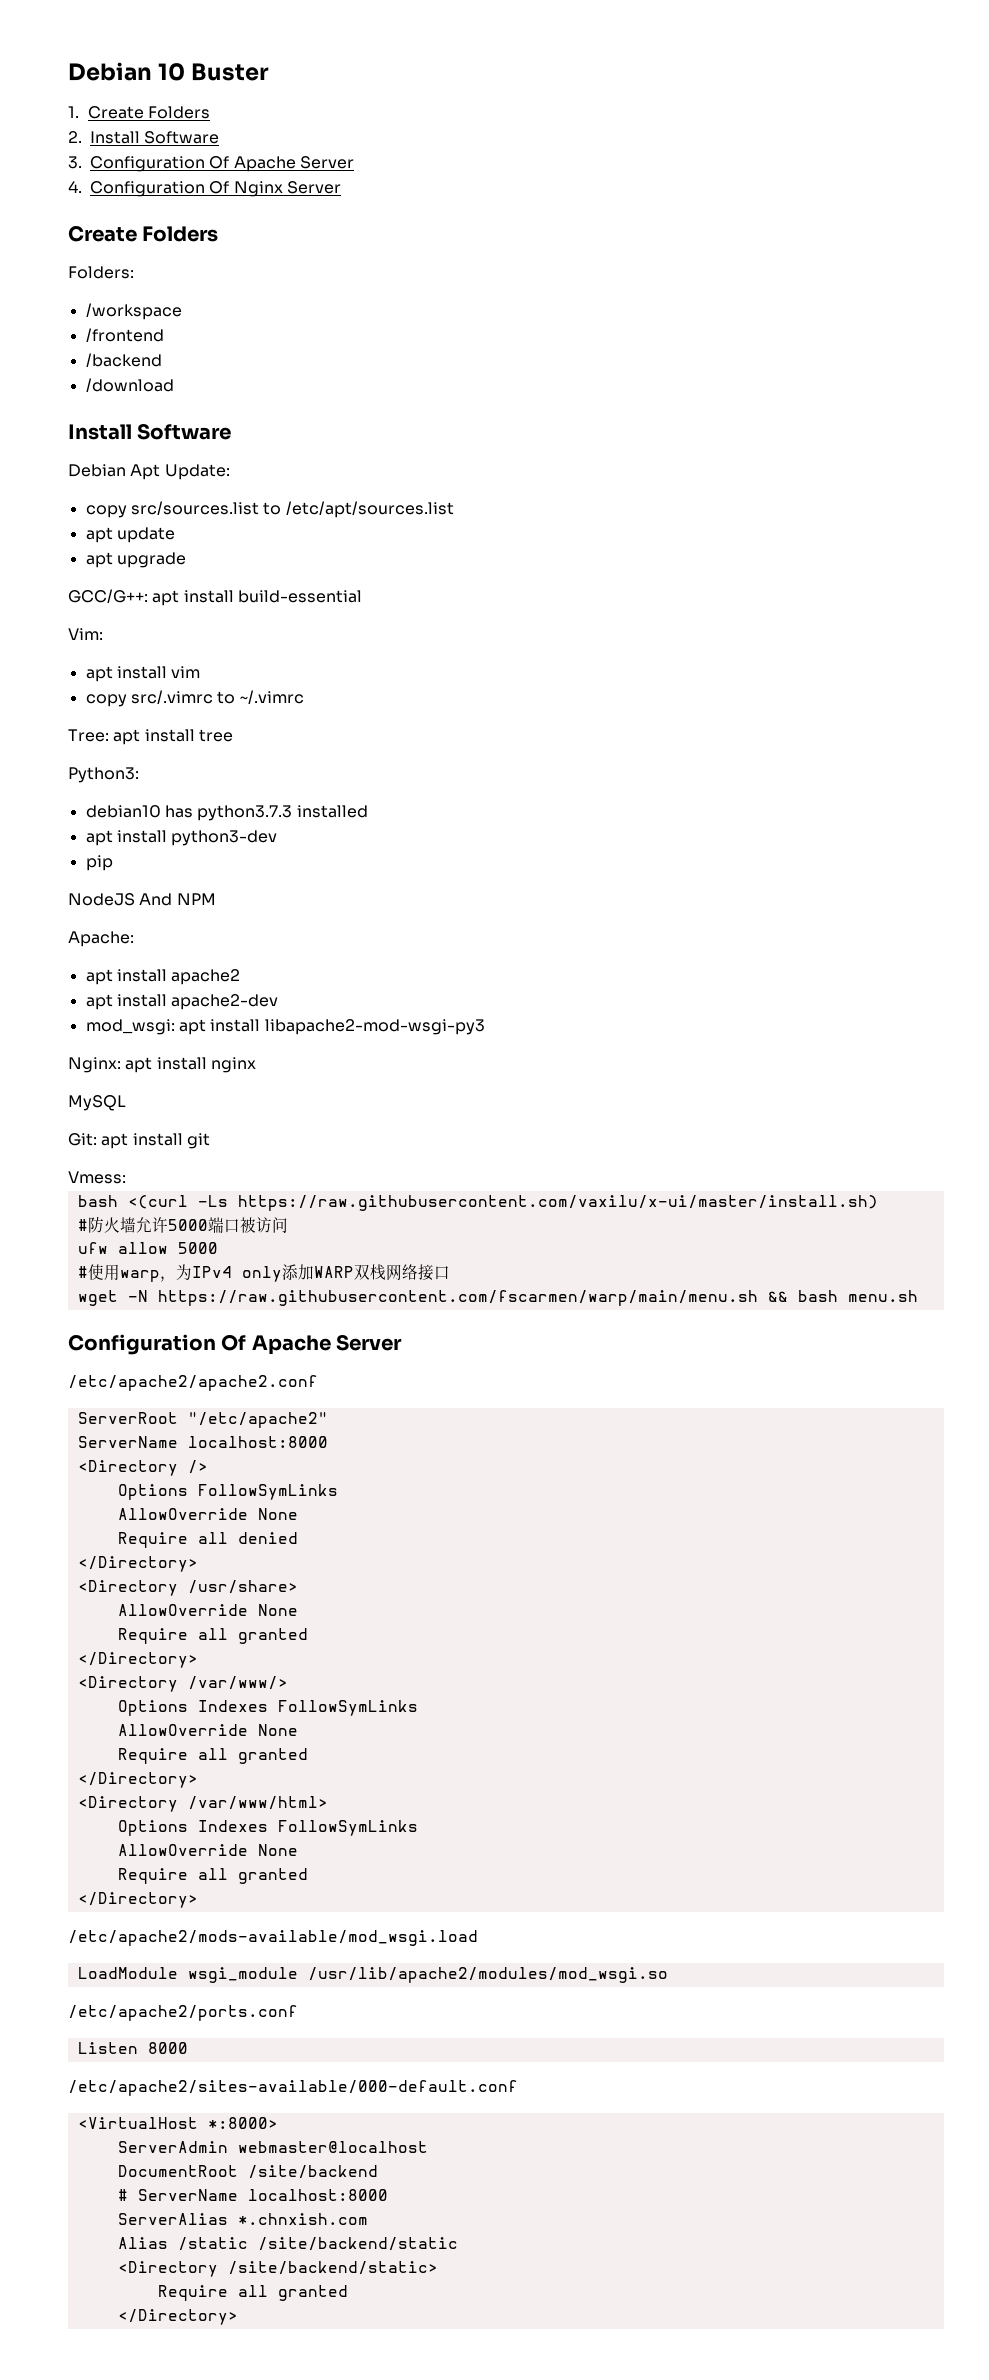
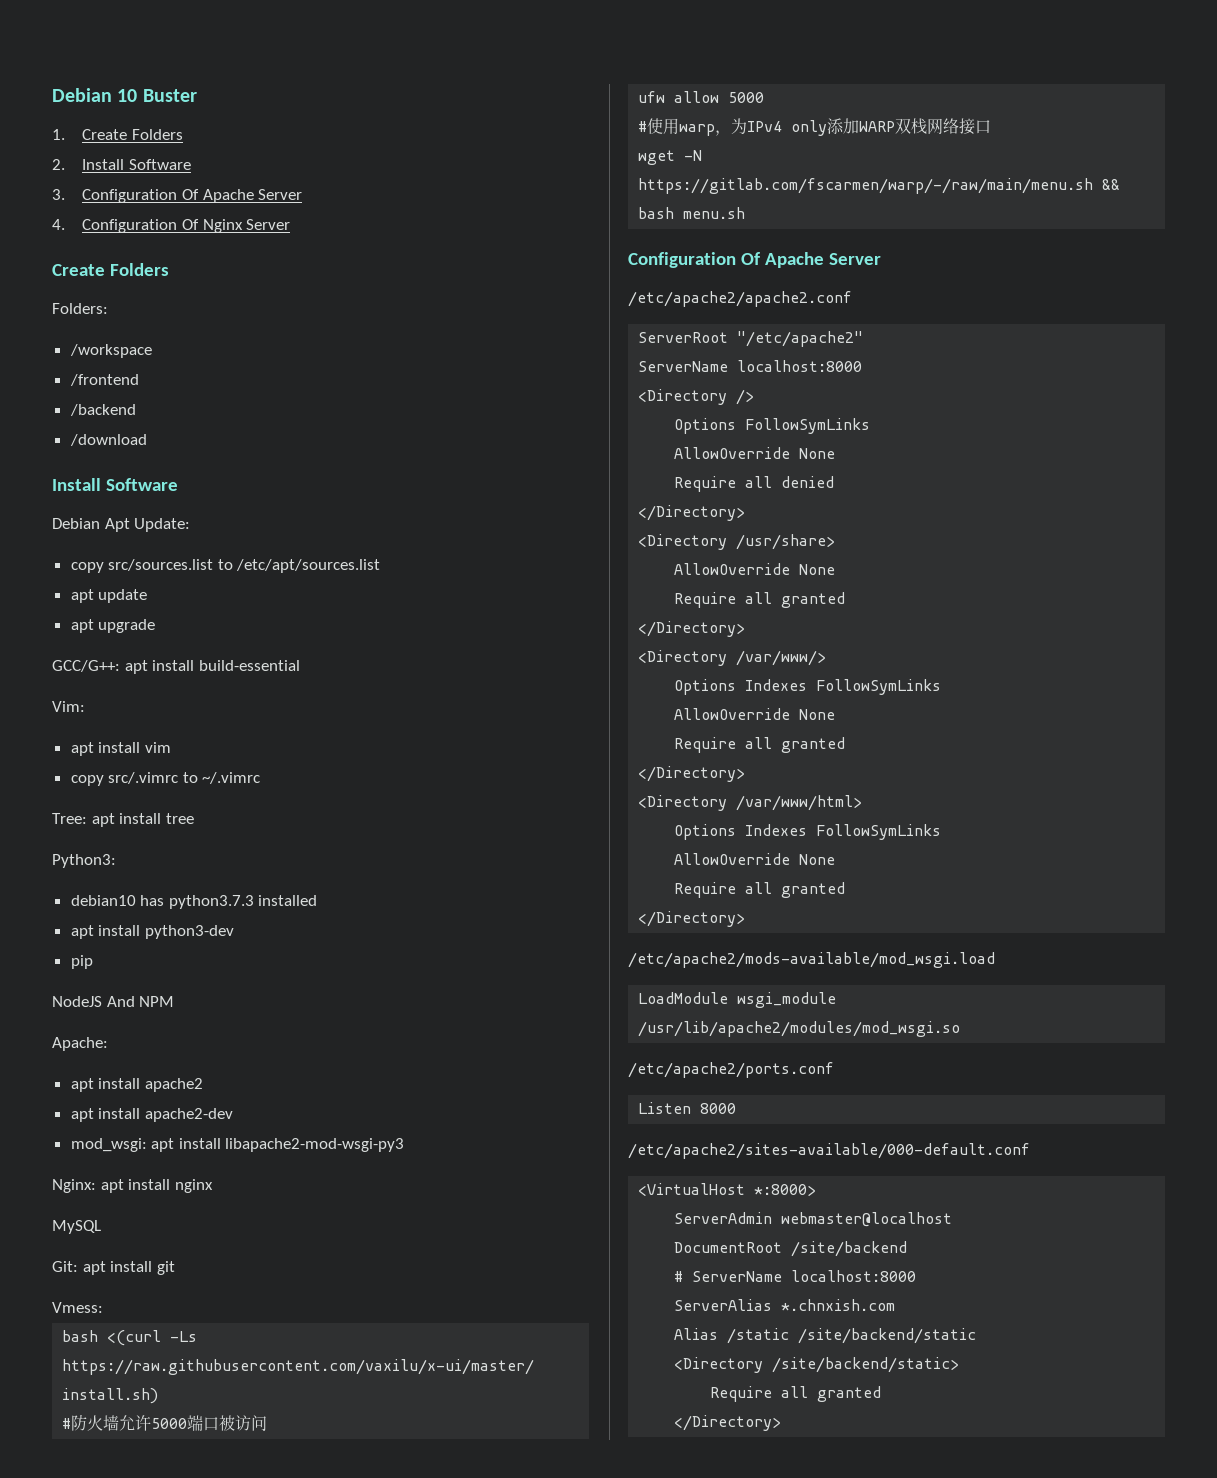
- wget -N https://raw.githubusercontent.com/fscarmen/warp/main/menu.sh && bash menu.sh
+ wget -N https://gitlab.com/fscarmen/warp/-/raw/main/menu.sh && bash menu.sh

